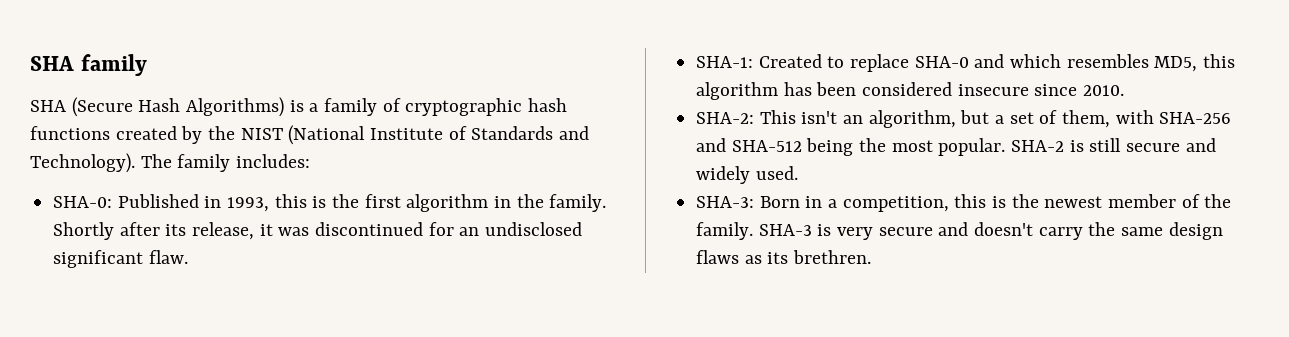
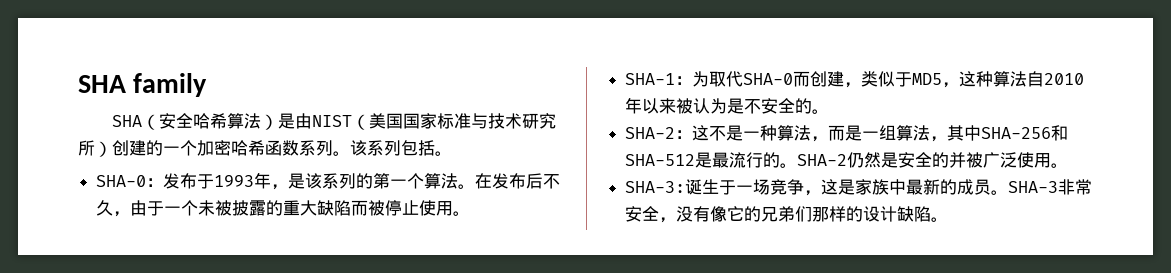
- SHA (Secure Hash Algorithms) is a family of cryptographic hash functions created by the NIST (National Institute of Standards and Technology). The family includes:
- SHA-0: Published in 1993, this is the first algorithm in the family. Shortly after its release, it was discontinued for an undisclosed significant flaw.
- SHA-1: Created to replace SHA-0 and which resembles MD5, this algorithm has been considered insecure since 2010.
- SHA-2: This isn't an algorithm, but a set of them, with SHA-256 and SHA-512 being the most popular. SHA-2 is still secure and widely used.
- SHA-3: Born in a competition, this is the newest member of the family. SHA-3 is very secure and doesn't carry the same design flaws as its brethren.
+ SHA（安全哈希算法）是由NIST（美国国家标准与技术研究所）创建的一个加密哈希函数系列。该系列包括。
+ SHA-0：发布于1993年，是该系列的第一个算法。在发布后不久，由于一个未被披露的重大缺陷而被停止使用。
+ SHA-1：为取代SHA-0而创建，类似于MD5，这种算法自2010年以来被认为是不安全的。
+ SHA-2：这不是一种算法，而是一组算法，其中SHA-256和SHA-512是最流行的。SHA-2仍然是安全的并被广泛使用。
+ SHA-3:诞生于一场竞争，这是家族中最新的成员。SHA-3非常安全，没有像它的兄弟们那样的设计缺陷。

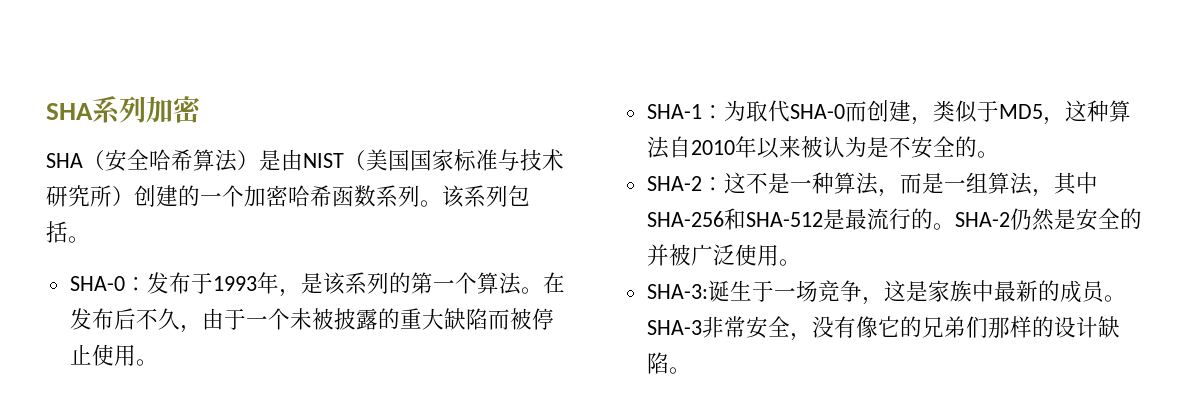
- SHA family
+ SHA系列加密

